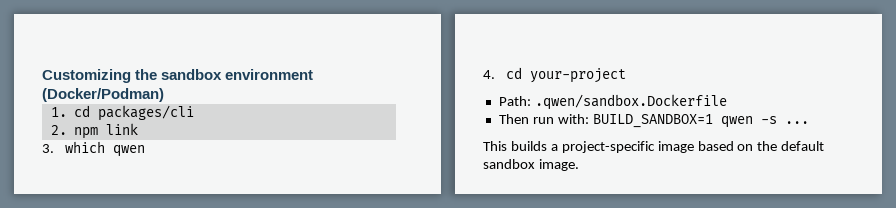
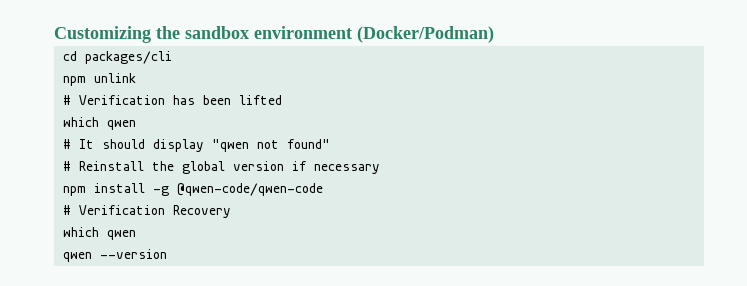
- 1. cd packages/cli
+ cd packages/cli
- 2. npm link
- 3. which qwen
- 4. cd your-project
- Path: .qwen/sandbox.Dockerfile
- Then run with: BUILD_SANDBOX=1 qwen -s ...
- This builds a project-specific image based on the default sandbox image.
+ npm unlink
+ # Verification has been lifted
+ which qwen
+ # It should display "qwen not found"
+ # Reinstall the global version if necessary
+ npm install -g @qwen-code/qwen-code
+ # Verification Recovery
+ which qwen
+ qwen --version

